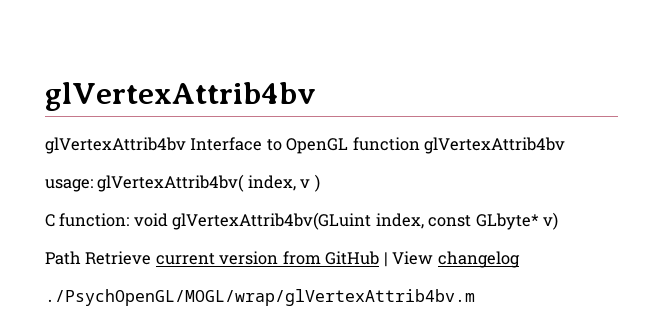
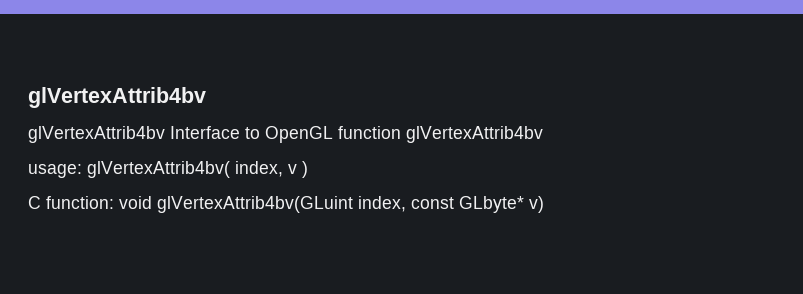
- Path Retrieve current version from GitHub | View changelog
- ./PsychOpenGL/MOGL/wrap/glVertexAttrib4bv.m

